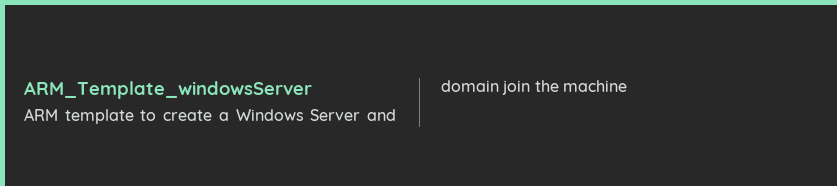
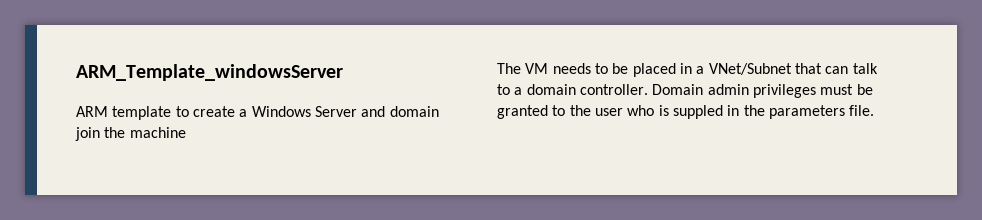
+ The VM needs to be placed in a VNet/Subnet that can talk to a domain controller. Domain admin privileges must be granted to the user who is suppled in the parameters file.

